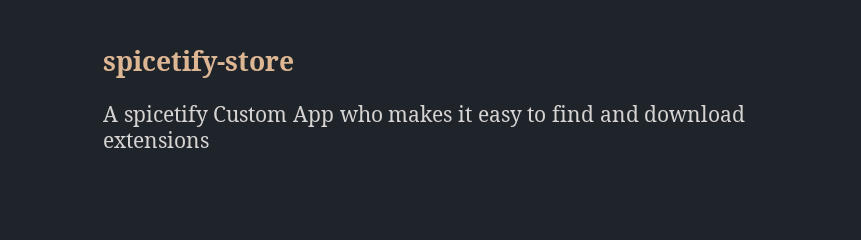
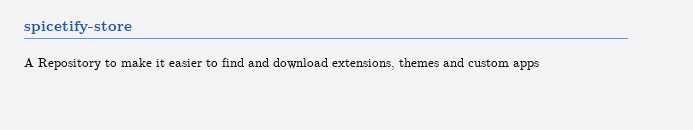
- A spicetify Custom App who makes it easy to find and download extensions
+ A Repository to make it easier to find and download extensions, themes and custom apps

